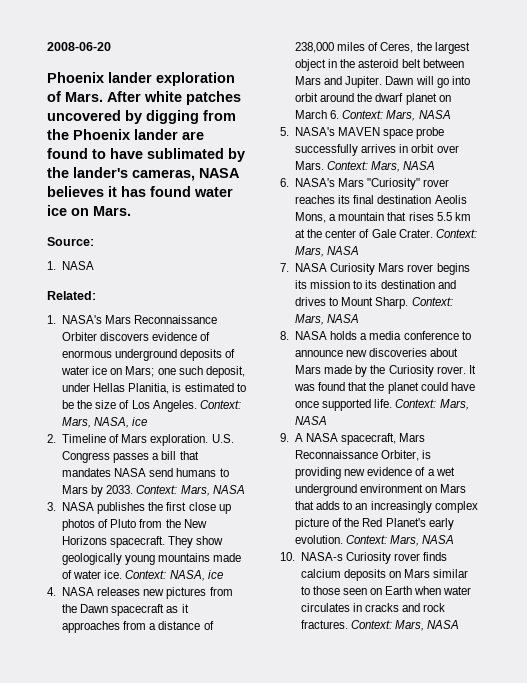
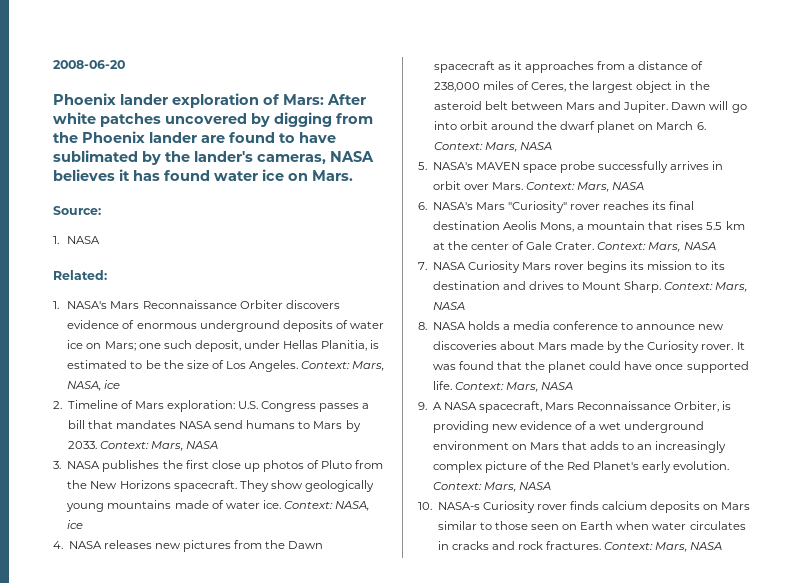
- Phoenix lander exploration of Mars. After white patches uncovered by digging from the Phoenix lander are found to have sublimated by the lander's cameras, NASA believes it has found water ice on Mars.
+ Phoenix lander exploration of Mars: After white patches uncovered by digging from the Phoenix lander are found to have sublimated by the lander's cameras, NASA believes it has found water ice on Mars.
- 2. Timeline of Mars exploration. U.S. Congress passes a bill that mandates NASA send humans to Mars by 2033.
+ 2. Timeline of Mars exploration: U.S. Congress passes a bill that mandates NASA send humans to Mars by 2033.

